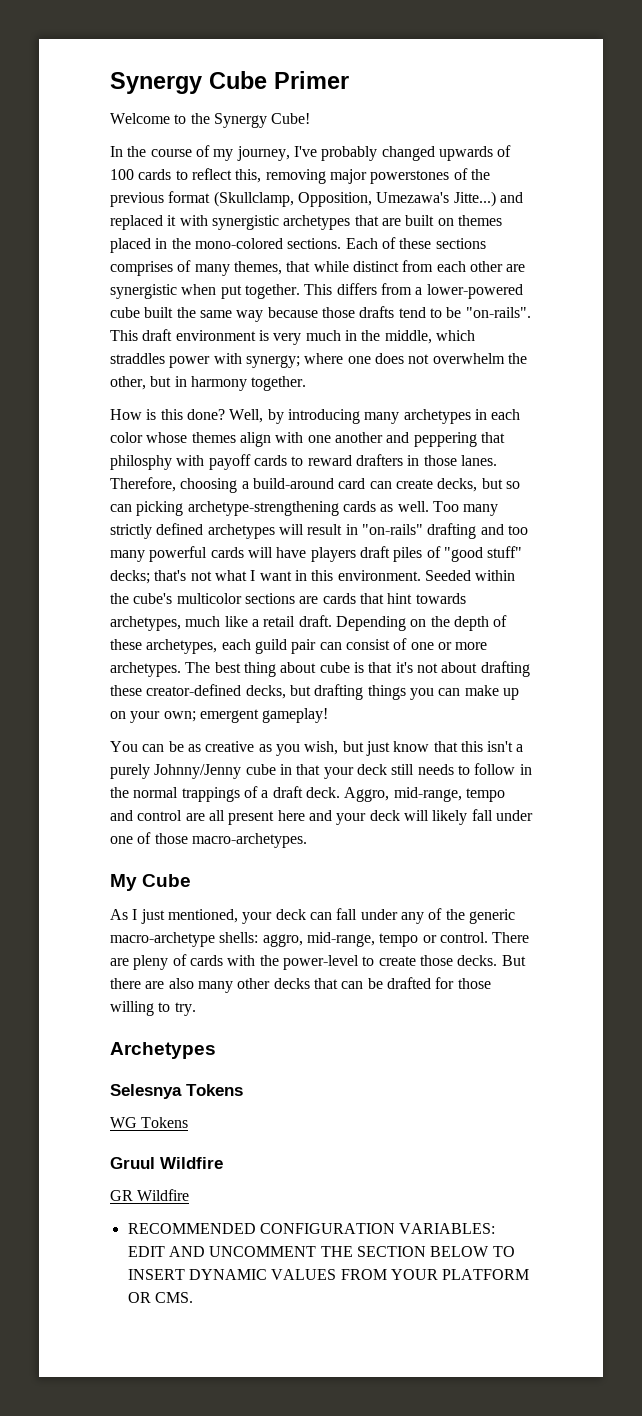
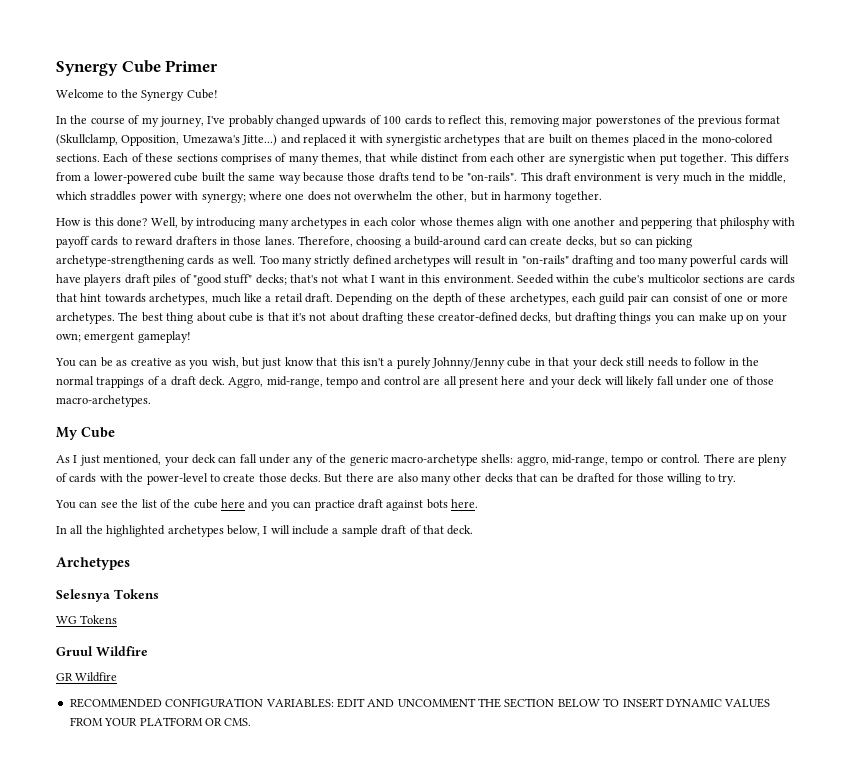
+ You can see the list of the cube here and you can practice draft against bots here.
+ In all the highlighted archetypes below, I will include a sample draft of that deck.

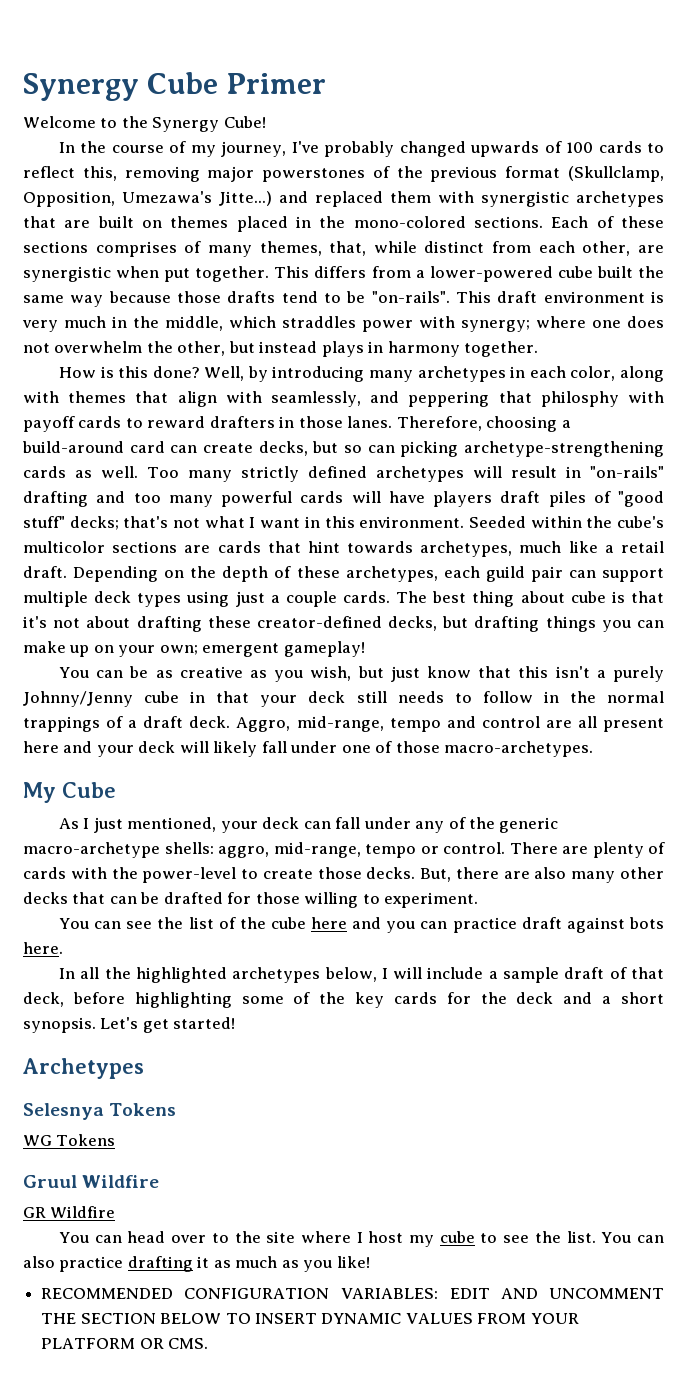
- In the course of my journey, I've probably changed upwards of 100 cards to reflect this, removing major powerstones of the previous format (Skullclamp, Opposition, Umezawa's Jitte...) and replaced it with synergistic archetypes that are built on themes placed in the mono-colored sections.
+ In the course of my journey, I've probably changed upwards of 100 cards to reflect this, removing major powerstones of the previous format (Skullclamp, Opposition, Umezawa's Jitte...) and replaced them with synergistic archetypes that are built on themes placed in the mono-colored sections.
- Each of these sections comprises of many themes, that while distinct from each other are synergistic when put together.
+ Each of these sections comprises of many themes, that, while distinct from each other, are synergistic when put together.
- This draft environment is very much in the middle, which straddles power with synergy; where one does not overwhelm the other, but in harmony together.
+ This draft environment is very much in the middle, which straddles power with synergy; where one does not overwhelm the other, but instead plays in harmony together.
- Well, by introducing many archetypes in each color whose themes align with one another and peppering that philosphy with payoff cards to reward drafters in those lanes.
+ Well, by introducing many archetypes in each color, along with themes that align with seamlessly, and peppering that philosphy with payoff cards to reward drafters in those lanes.
- Depending on the depth of these archetypes, each guild pair can consist of one or more archetypes.
+ Depending on the depth of these archetypes, each guild pair can support multiple deck types using just a couple cards.
- There are pleny of cards with the power-level to create those decks.
+ There are plenty of cards with the power-level to create those decks.
- But there are also many other decks that can be drafted for those willing to try.
+ But, there are also many other decks that can be drafted for those willing to experiment.
- In all the highlighted archetypes below, I will include a sample draft of that deck.
+ In all the highlighted archetypes below, I will include a sample draft of that deck, before highlighting some of the key cards for the deck and a short synopsis. Let's get started!
+ You can head over to the site where I host my cube to see the list. You can also practice drafting it as much as you like!

